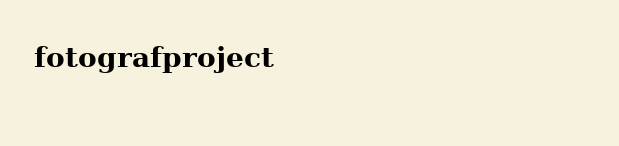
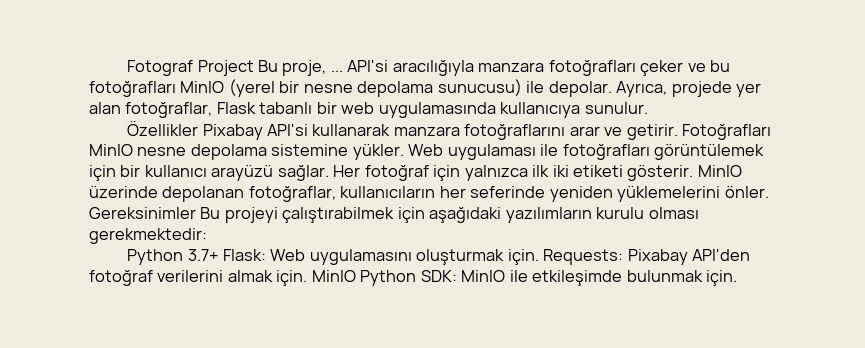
- fotografproject
+ Fotograf Project Bu proje, ... API'si aracılığıyla manzara fotoğrafları çeker ve bu fotoğrafları MinIO (yerel bir nesne depolama sunucusu) ile depolar. Ayrıca, projede yer alan fotoğraflar, Flask tabanlı bir web uygulamasında kullanıcıya sunulur.
+ Özellikler Pixabay API'si kullanarak manzara fotoğraflarını arar ve getirir. Fotoğrafları MinIO nesne depolama sistemine yükler. Web uygulaması ile fotoğrafları görüntülemek için bir kullanıcı arayüzü sağlar. Her fotoğraf için yalnızca ilk iki etiketi gösterir. MinIO üzerinde depolanan fotoğraflar, kullanıcıların her seferinde yeniden yüklemelerini önler. Gereksinimler Bu projeyi çalıştırabilmek için aşağıdaki yazılımların kurulu olması gerekmektedir:
+ Python 3.7+ Flask: Web uygulamasını oluşturmak için. Requests: Pixabay API'den fotoğraf verilerini almak için. MinIO Python SDK: MinIO ile etkileşimde bulunmak için.

